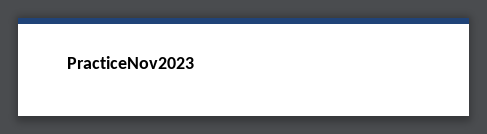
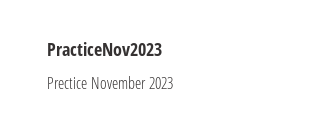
+ Prectice November 2023

